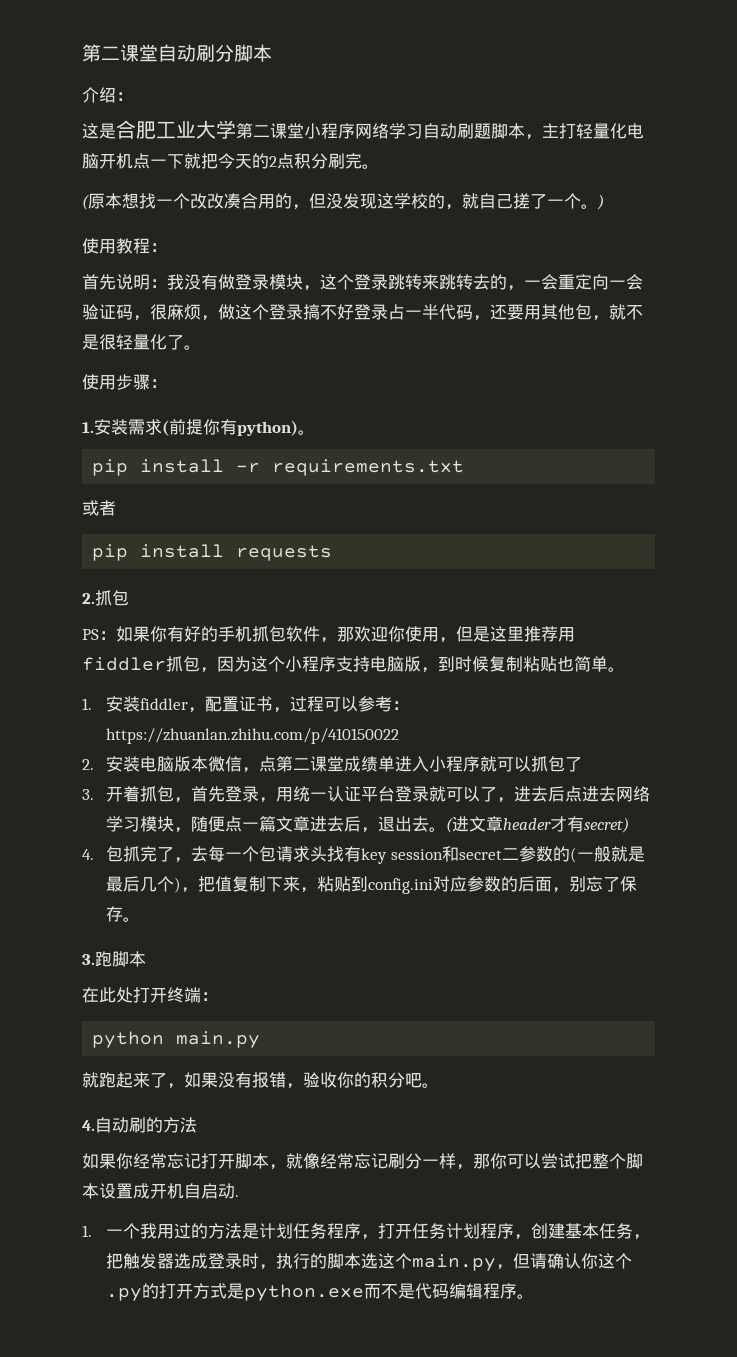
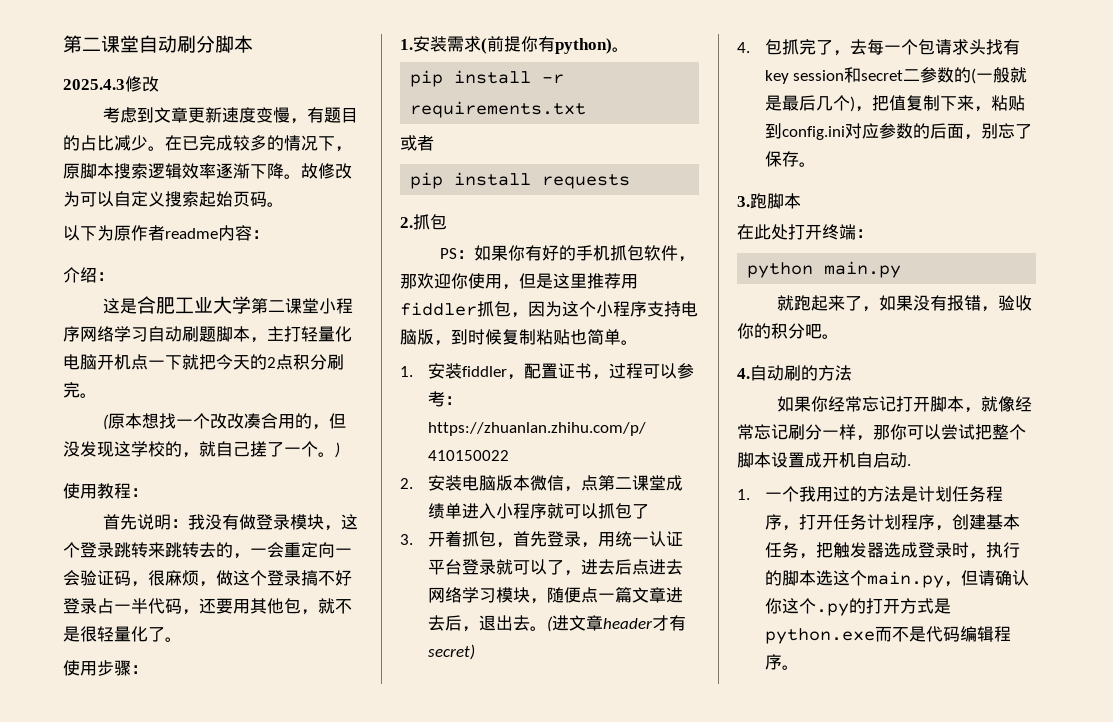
+ 2025.4.3修改
+ 考虑到文章更新速度变慢，有题目的占比减少。在已完成较多的情况下，原脚本搜索逻辑效率逐渐下降。故修改为可以自定义搜索起始页码。
+ 以下为原作者readme内容：

